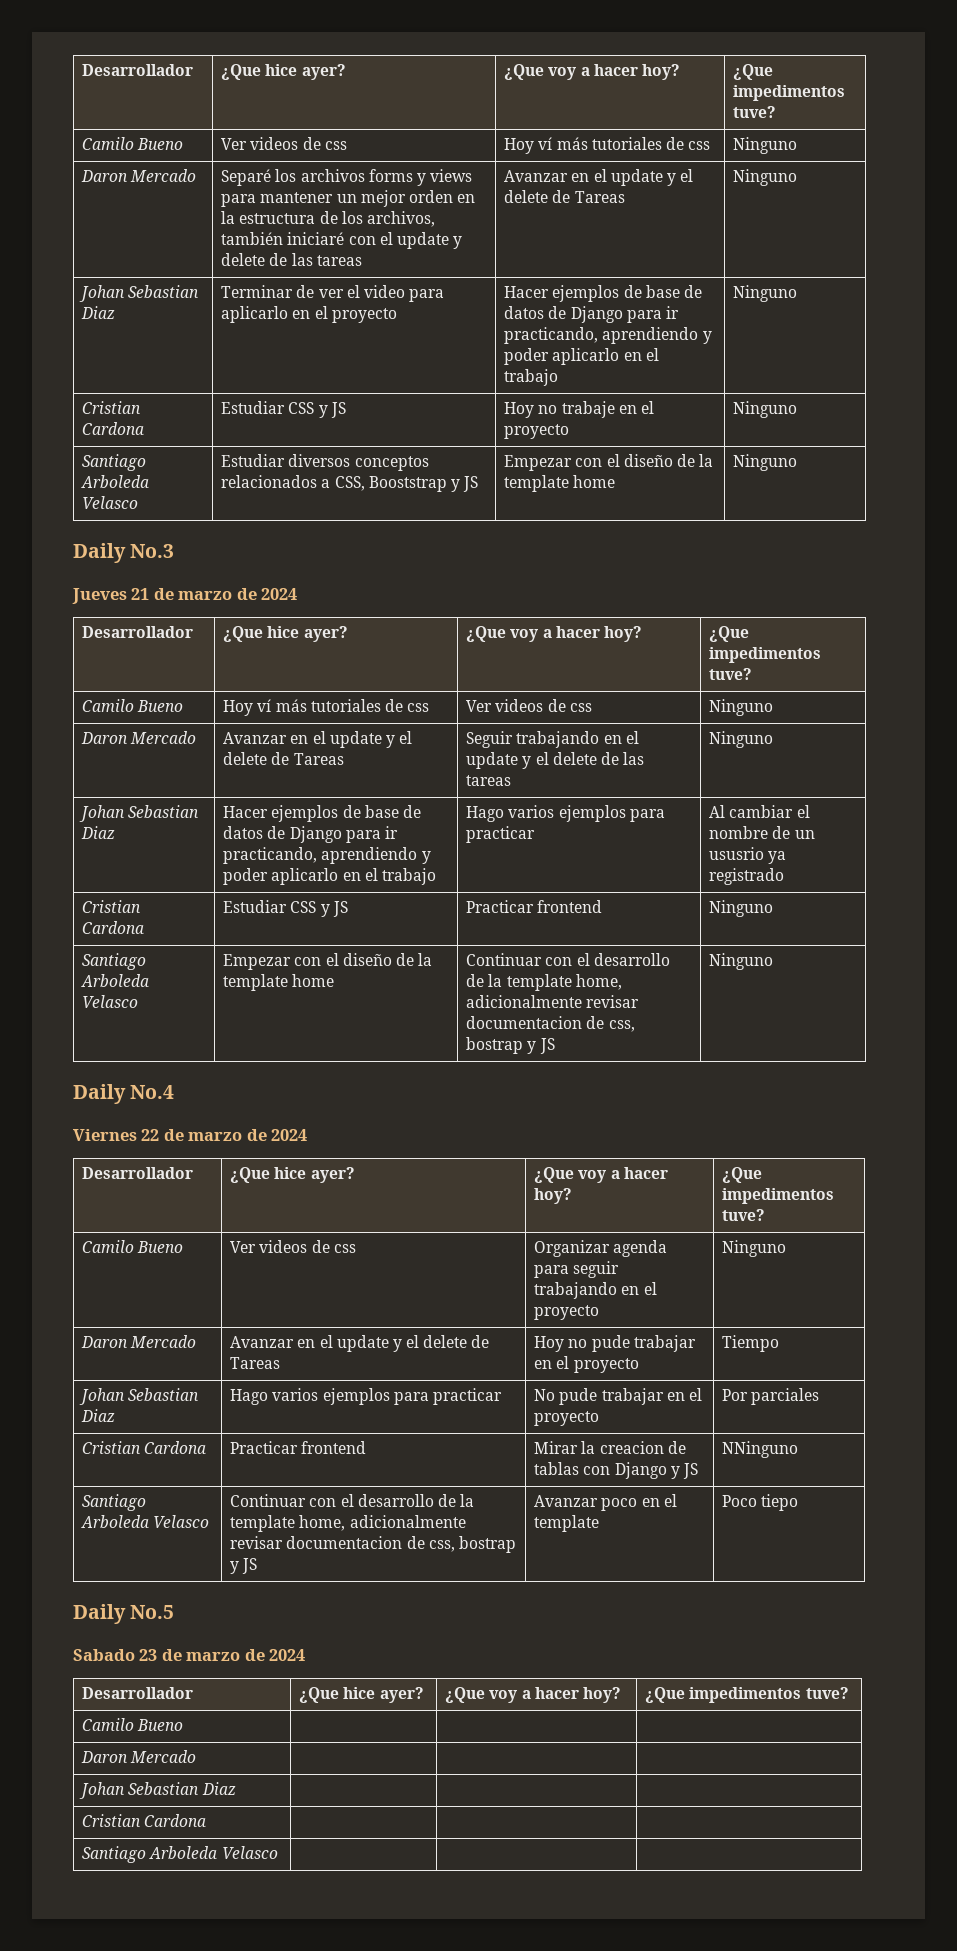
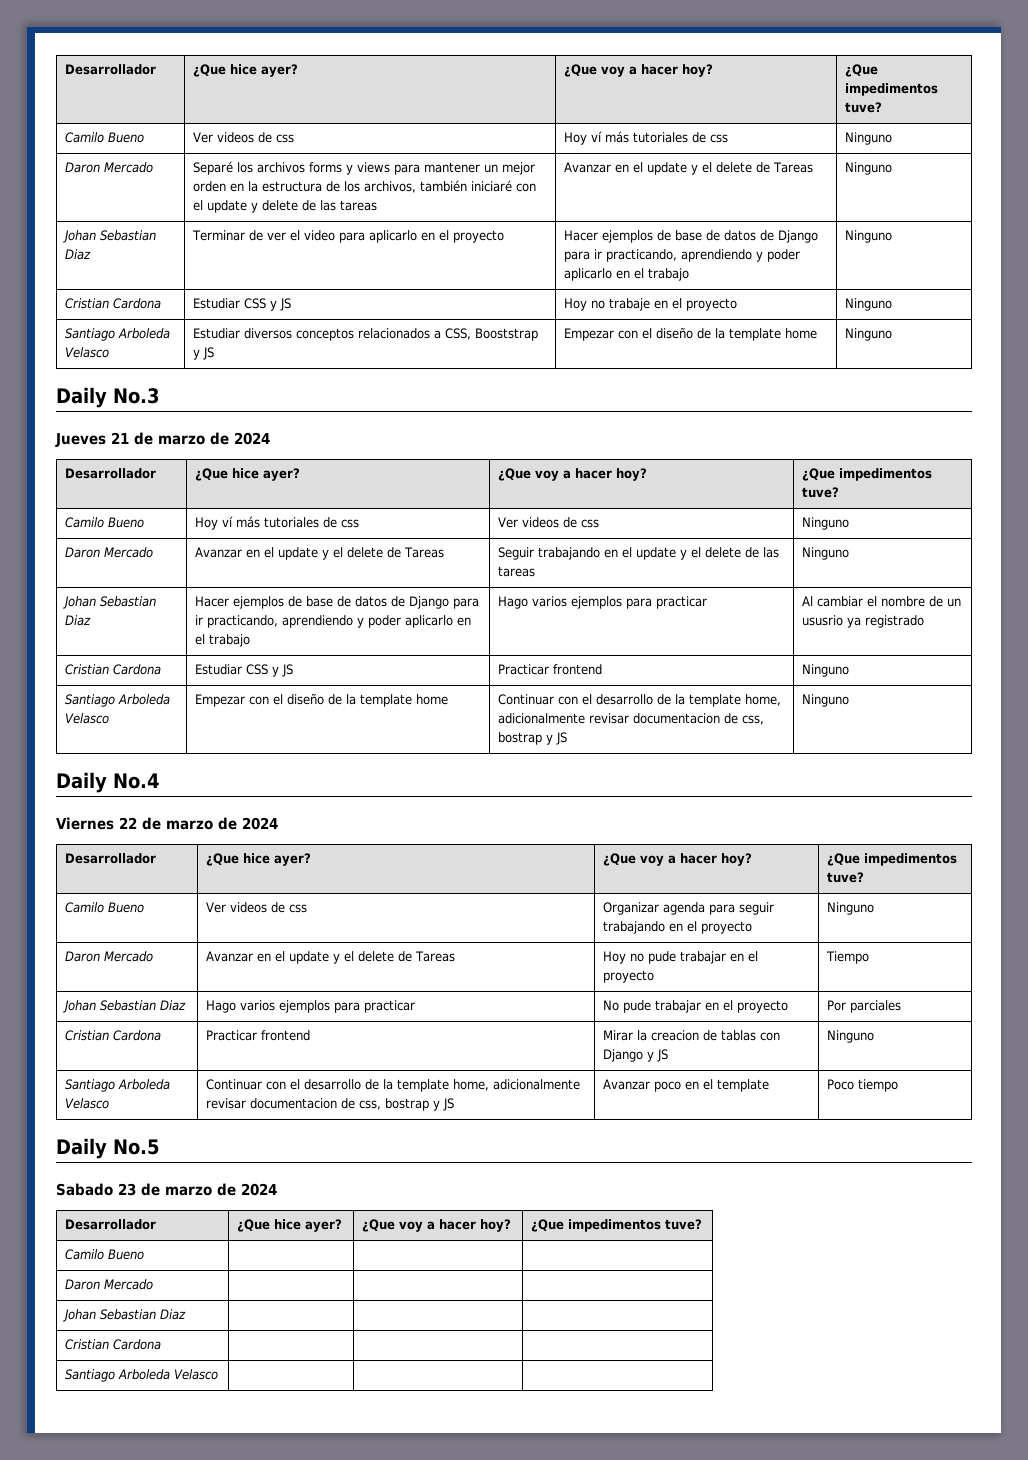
- Cristian Cardona | Practicar frontend | Mirar la creacion de tablas con Django y JS | NNinguno
+ Cristian Cardona | Practicar frontend | Mirar la creacion de tablas con Django y JS | Ninguno
- Santiago Arboleda Velasco | Continuar con el desarrollo de la template home, adicionalmente revisar documentacion de css, bostrap y JS | Avanzar poco en el template | Poco tiepo
+ Santiago Arboleda Velasco | Continuar con el desarrollo de la template home, adicionalmente revisar documentacion de css, bostrap y JS | Avanzar poco en el template | Poco tiempo

